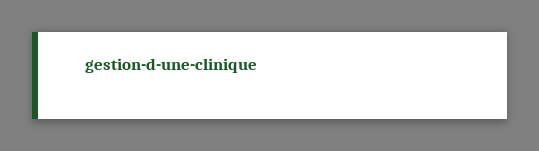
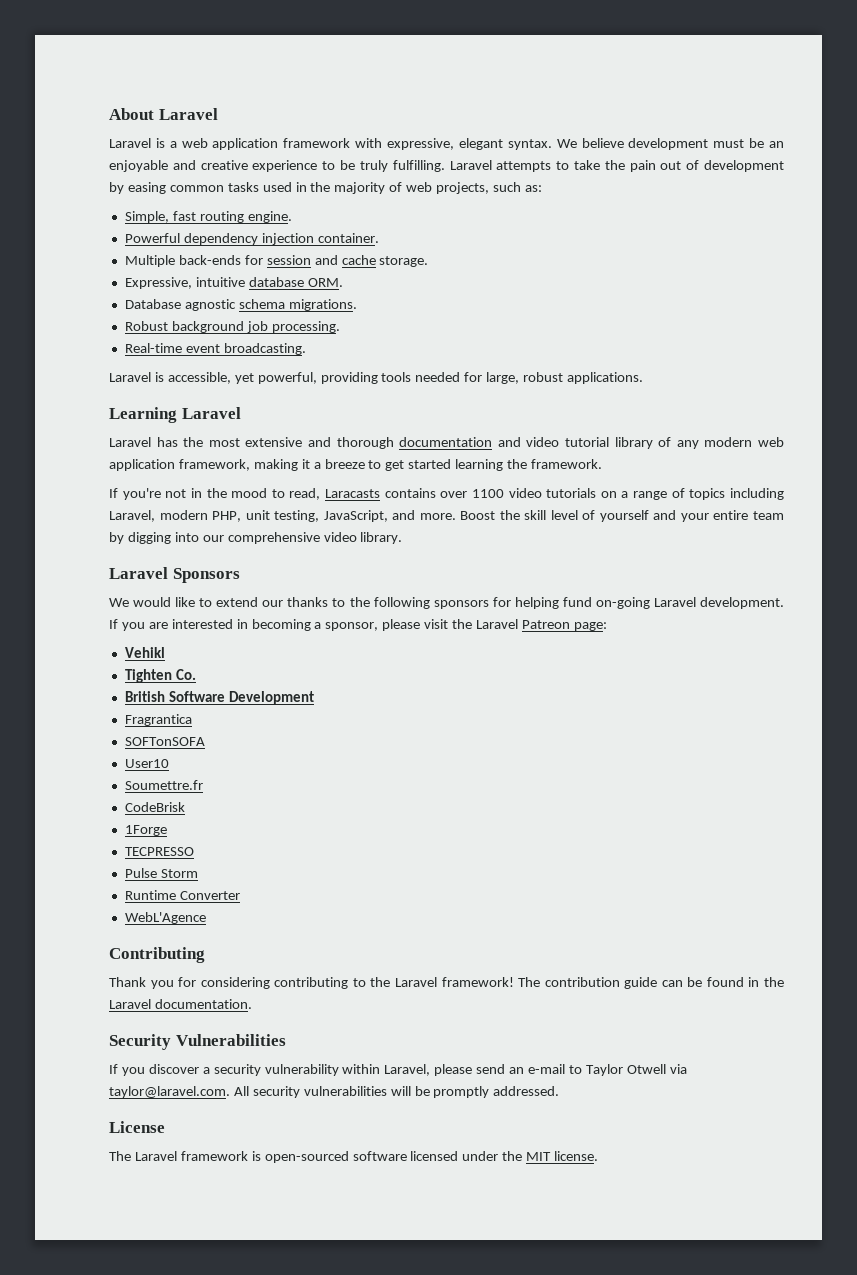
- gestion-d-une-clinique
+ About Laravel
+ Laravel is a web application framework with expressive, elegant syntax. We believe development must be an enjoyable and creative experience to be truly fulfilling. Laravel attempts to take the pain out of development by easing common tasks used in the majority of web projects, such as:
+ Simple, fast routing engine.
+ Powerful dependency injection container.
+ Multiple back-ends for session and cache storage.
+ Expressive, intuitive database ORM.
+ Database agnostic schema migrations.
+ Robust background job processing.
+ Real-time event broadcasting.
+ Laravel is accessible, yet powerful, providing tools needed for large, robust applications.
+ Learning Laravel
+ Laravel has the most extensive and thorough documentation and video tutorial library of any modern web application framework, making it a breeze to get started learning the framework.
+ If you're not in the mood to read, Laracasts contains over 1100 video tutorials on a range of topics including Laravel, modern PHP, unit testing, JavaScript, and more. Boost the skill level of yourself and your entire team by digging into our comprehensive video library.
+ Laravel Sponsors
+ We would like to extend our thanks to the following sponsors for helping fund on-going Laravel development. If you are interested in becoming a sponsor, please visit the Laravel Patreon page:
+ Vehikl
+ Tighten Co.
+ British Software Development
+ Fragrantica
+ SOFTonSOFA
+ User10
+ Soumettre.fr
+ CodeBrisk
+ 1Forge
+ TECPRESSO
+ Pulse Storm
+ Runtime Converter
+ WebL'Agence
+ Contributing
+ Thank you for considering contributing to the Laravel framework! The contribution guide can be found in the Laravel documentation.
+ Security Vulnerabilities
+ If you discover a security vulnerability within Laravel, please send an e-mail to Taylor Otwell via taylor@laravel.com. All security vulnerabilities will be promptly addressed.
+ License
+ The Laravel framework is open-sourced software licensed under the MIT license.

